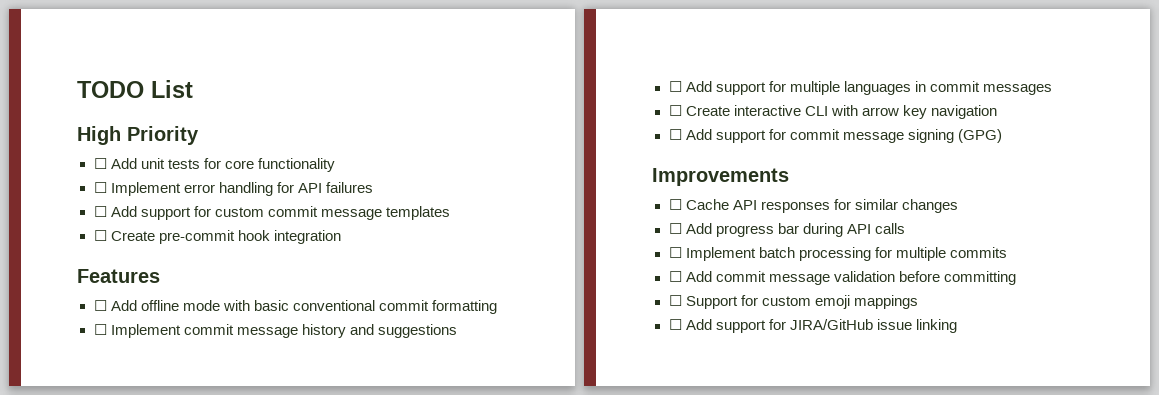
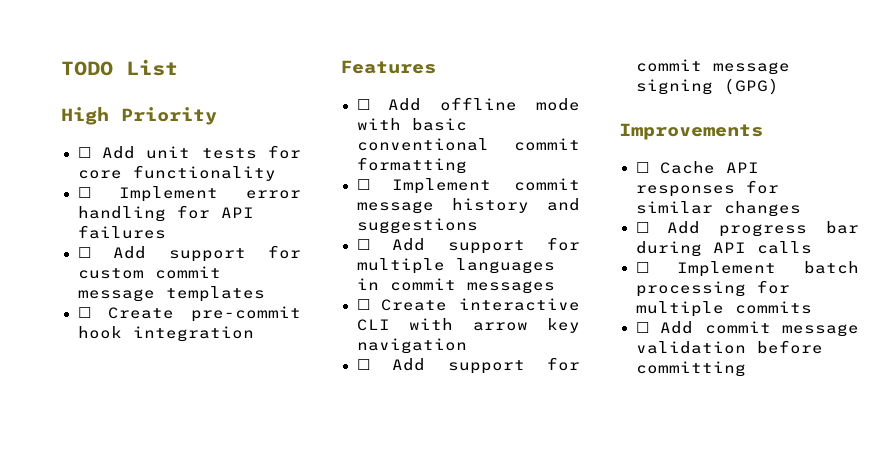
- ☐ Support for custom emoji mappings
- ☐ Add support for JIRA/GitHub issue linking

